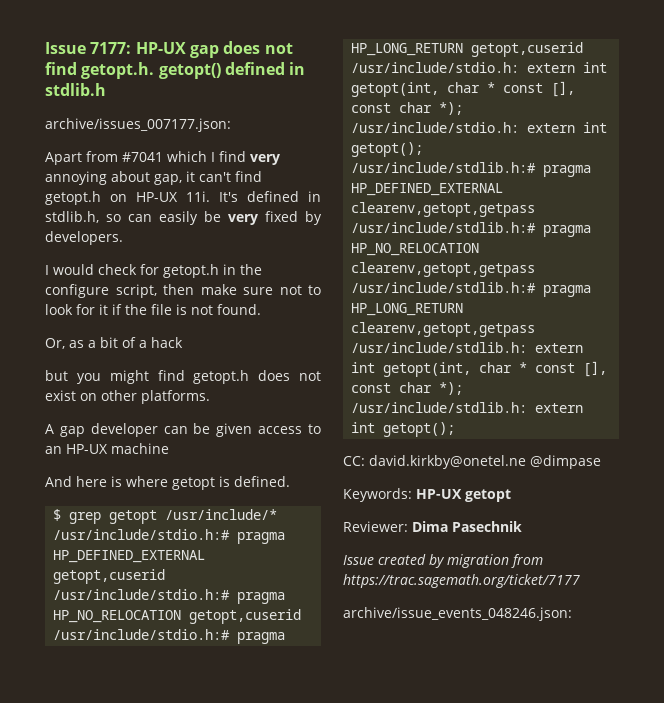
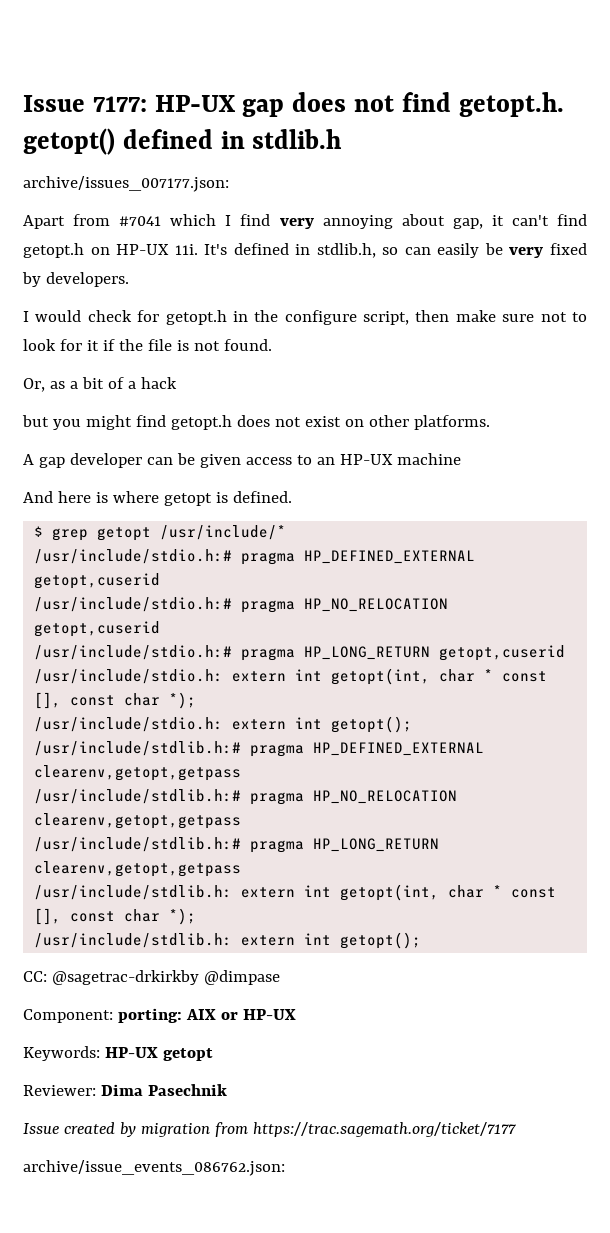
- CC: david.kirkby@onetel.ne @dimpase
+ CC: @sagetrac-drkirkby @dimpase
+ Component: porting: AIX or HP-UX
- archive/issue_events_048246.json:
+ archive/issue_events_086762.json:

